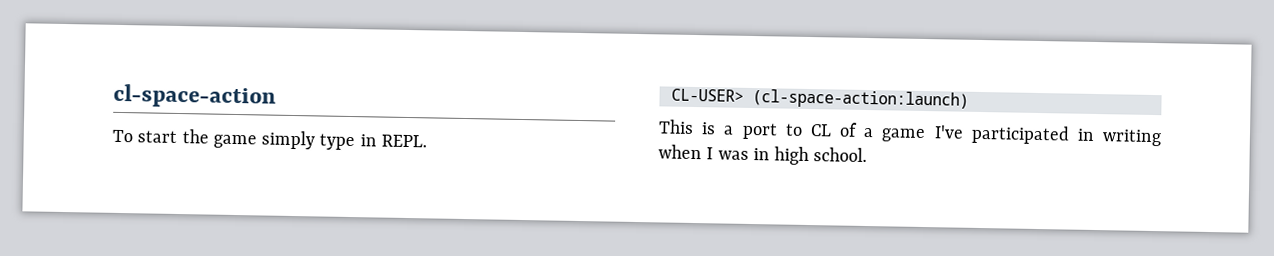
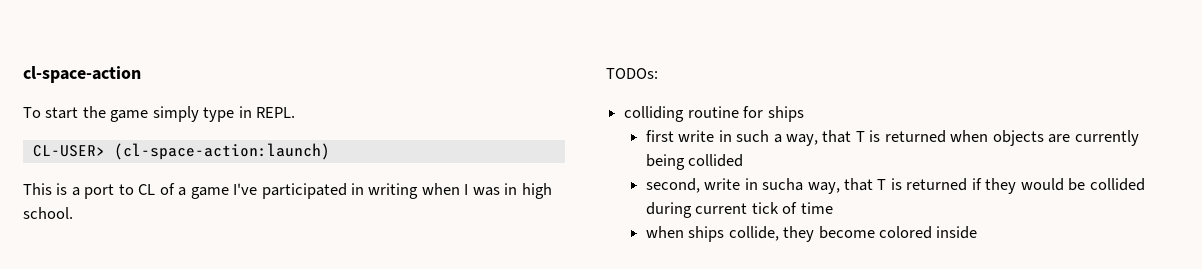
+ TODOs:
+ colliding routine for ships
+ first write in such a way, that T is returned when objects are currently being collided
+ second, write in sucha way, that T is returned if they would be collided during current tick of time
+ when ships collide, they become colored inside

